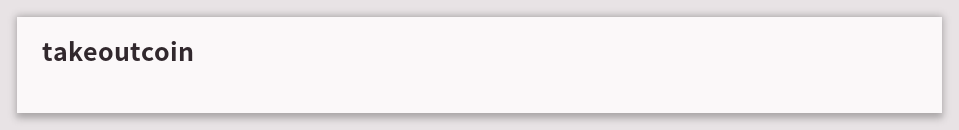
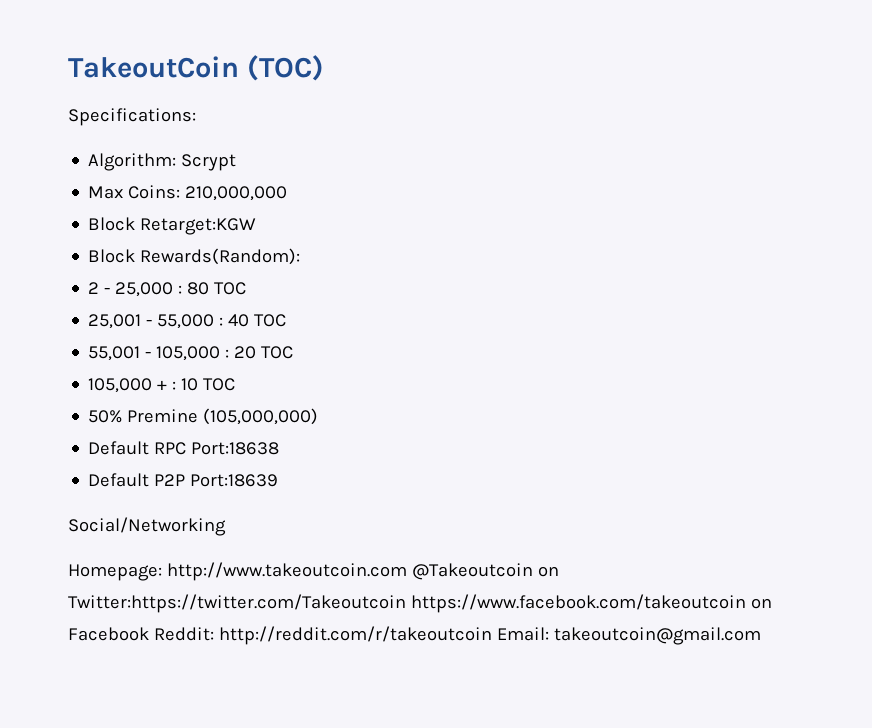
- takeoutcoin
+ TakeoutCoin (TOC)
+ Specifications:
+ Algorithm: Scrypt
+ Max Coins: 210,000,000
+ Block Retarget:KGW
+ Block Rewards(Random):
+ 2 - 25,000 : 80 TOC
+ 25,001 - 55,000 : 40 TOC
+ 55,001 - 105,000 : 20 TOC
+ 105,000 + : 10 TOC
+ 50% Premine (105,000,000)
+ Default RPC Port:18638
+ Default P2P Port:18639
+ Social/Networking
+ Homepage: http://www.takeoutcoin.com @Takeoutcoin on Twitter:https://twitter.com/Takeoutcoin https://www.facebook.com/takeoutcoin on Facebook Reddit: http://reddit.com/r/takeoutcoin Email: takeoutcoin@gmail.com

